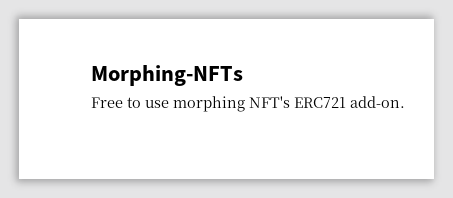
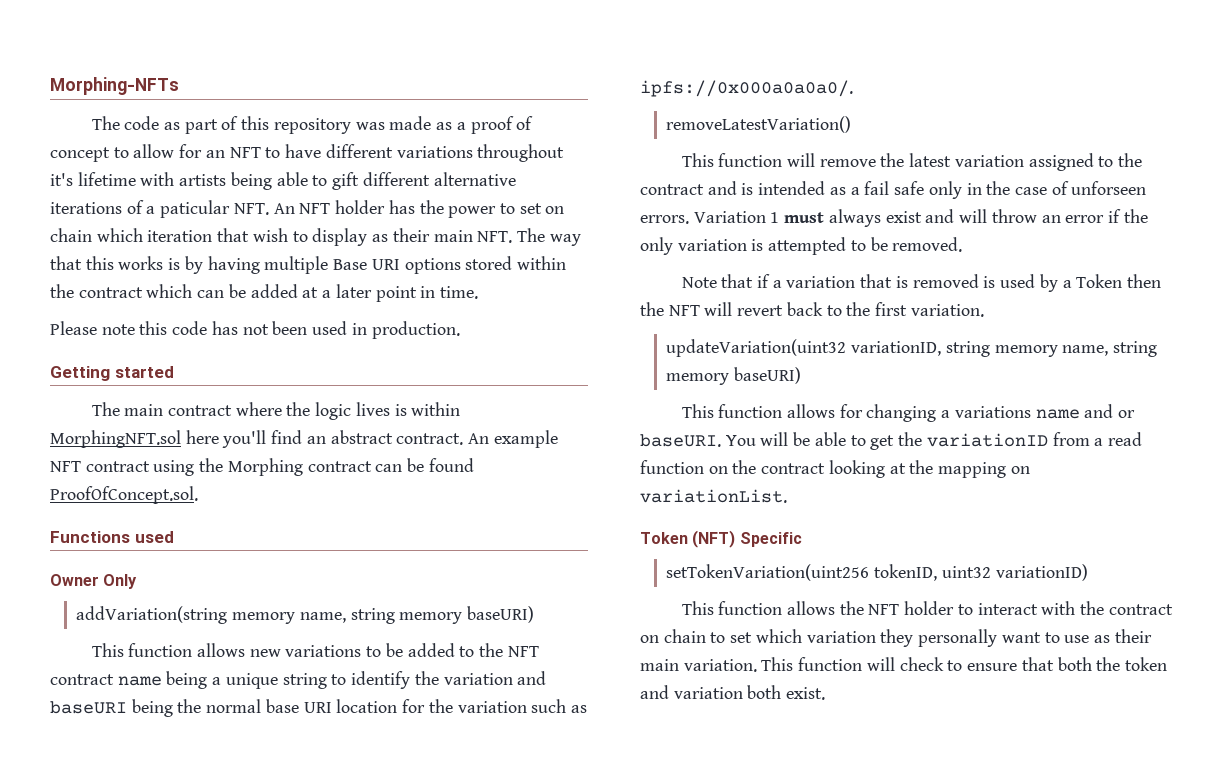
- Free to use morphing NFT's ERC721 add-on.
+ The code as part of this repository was made as a proof of concept to allow for an NFT to have different variations throughout it's lifetime with artists being able to gift different alternative iterations of a paticular NFT. An NFT holder has the power to set on chain which iteration that wish to display as their main NFT. The way that this works is by having multiple Base URI options stored within the contract which can be added at a later point in time.
+ Please note this code has not been used in production.
+ Getting started
+ The main contract where the logic lives is within MorphingNFT.sol here you'll find an abstract contract. An example NFT contract using the Morphing contract can be found ProofOfConcept.sol.
+ Functions used
+ Owner Only
+ addVariation(string memory name, string memory baseURI)
+ This function allows new variations to be added to the NFT contract name being a unique string to identify the variation and baseURI being the normal base URI location for the variation such as ipfs://0x000a0a0a0/.
+ removeLatestVariation()
+ This function will remove the latest variation assigned to the contract and is intended as a fail safe only in the case of unforseen errors. Variation 1 must always exist and will throw an error if the only variation is attempted to be removed.
+ Note that if a variation that is removed is used by a Token then the NFT will revert back to the first variation.
+ updateVariation(uint32 variationID, string memory name, string memory baseURI)
+ This function allows for changing a variations name and or baseURI. You will be able to get the variationID from a read function on the contract looking at the mapping on variationList.
+ Token (NFT) Specific
+ setTokenVariation(uint256 tokenID, uint32 variationID)
+ This function allows the NFT holder to interact with the contract on chain to set which variation they personally want to use as their main variation. This function will check to ensure that both the token and variation both exist.

